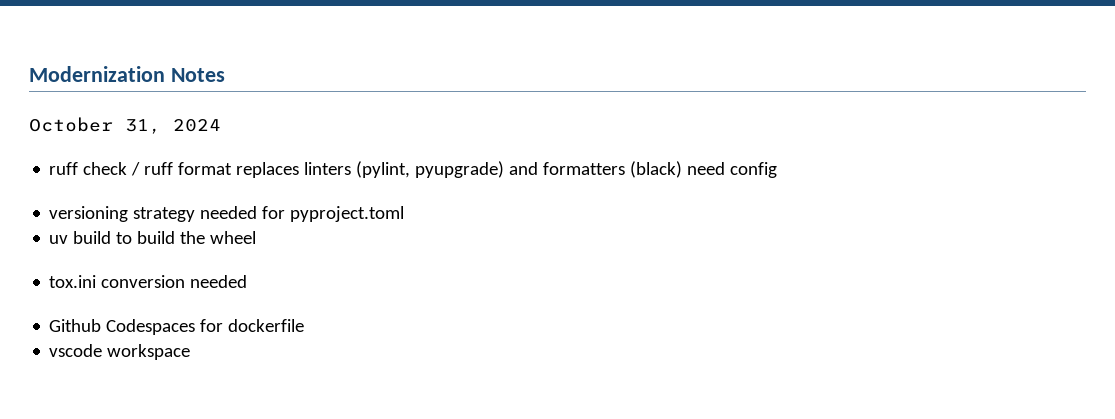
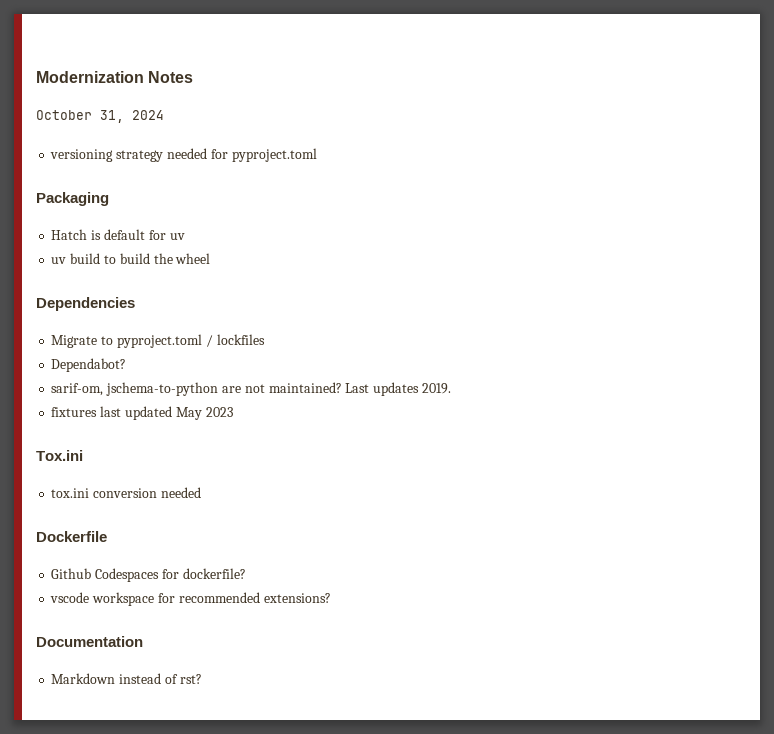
- ruff check / ruff format replaces linters (pylint, pyupgrade) and formatters (black) need config
+ Packaging
+ Hatch is default for uv
+ Dependencies
+ Migrate to pyproject.toml / lockfiles
+ Dependabot?
+ sarif-om, jschema-to-python are not maintained? Last updates 2019.
+ fixtures last updated May 2023
+ Tox.ini
+ Dockerfile
- Github Codespaces for dockerfile
+ Github Codespaces for dockerfile?
- vscode workspace
+ vscode workspace for recommended extensions?
+ Documentation
+ Markdown instead of rst?

